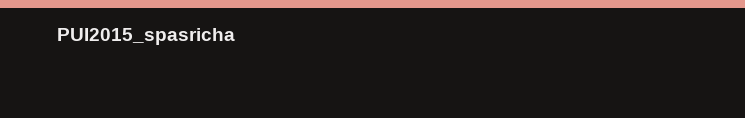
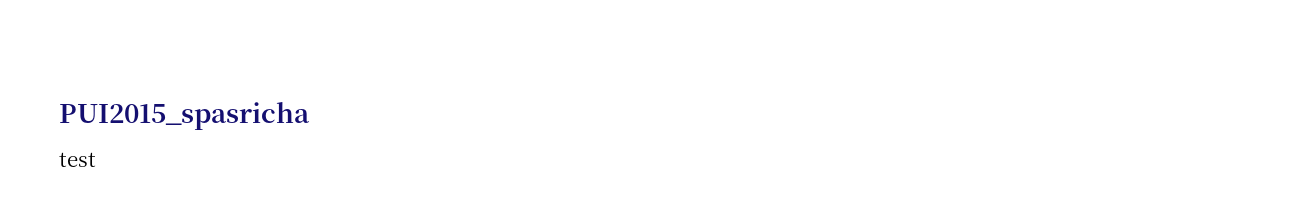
+ test

